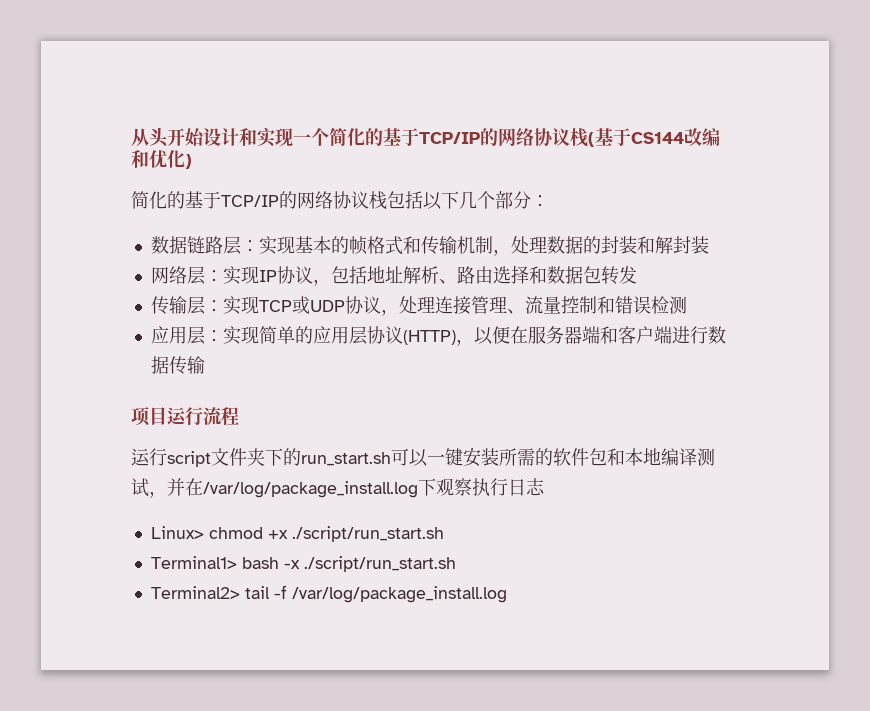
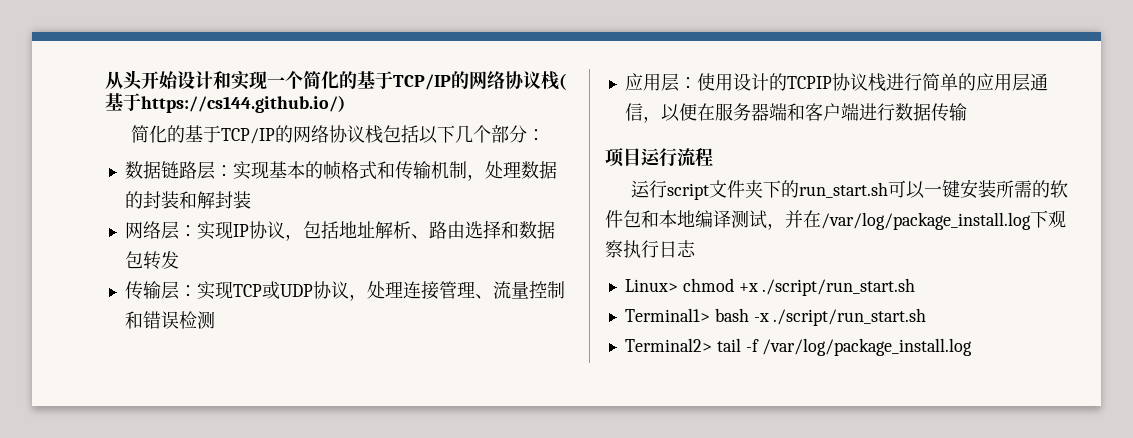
- 从头开始设计和实现一个简化的基于TCP/IP的网络协议栈(基于CS144改编和优化)
+ 从头开始设计和实现一个简化的基于TCP/IP的网络协议栈(基于https://cs144.github.io/)
- 应用层：实现简单的应用层协议(HTTP)，以便在服务器端和客户端进行数据传输
+ 应用层：使用设计的TCPIP协议栈进行简单的应用层通信，以便在服务器端和客户端进行数据传输

